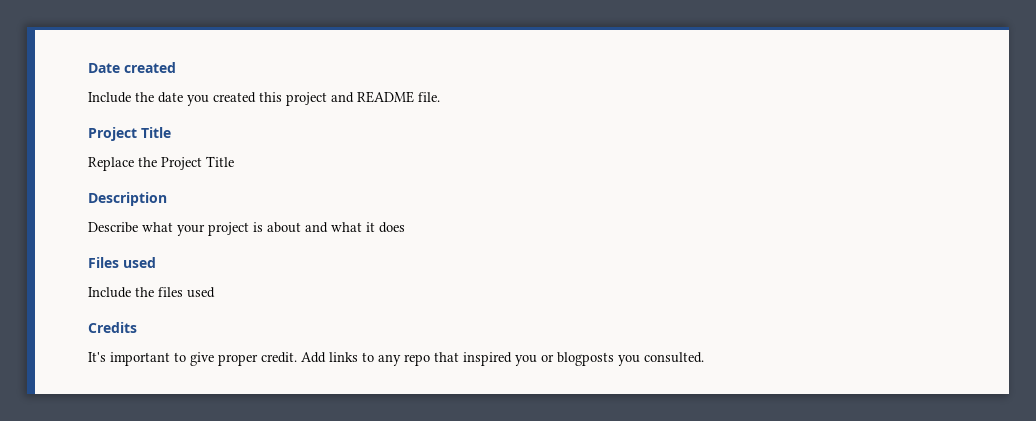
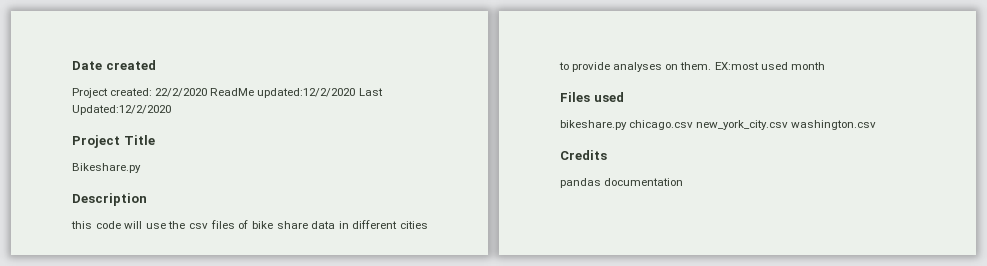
- Include the date you created this project and README file.
+ Project created: 22/2/2020 ReadMe updated:12/2/2020 Last Updated:12/2/2020
  Project Title
- Replace the Project Title
+ Bikeshare.py
  Description
- Describe what your project is about and what it does
+ this code will use the csv files of bike share data in different cities to provide analyses on them. EX:most used month
  Files used
- Include the files used
+ bikeshare.py chicago.csv new_york_city.csv washington.csv
  Credits
- It's important to give proper credit. Add links to any repo that inspired you or blogposts you consulted.
+ pandas documentation

